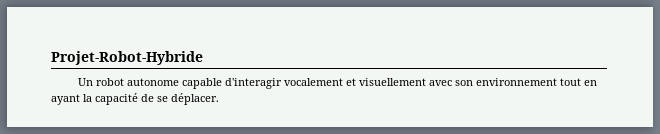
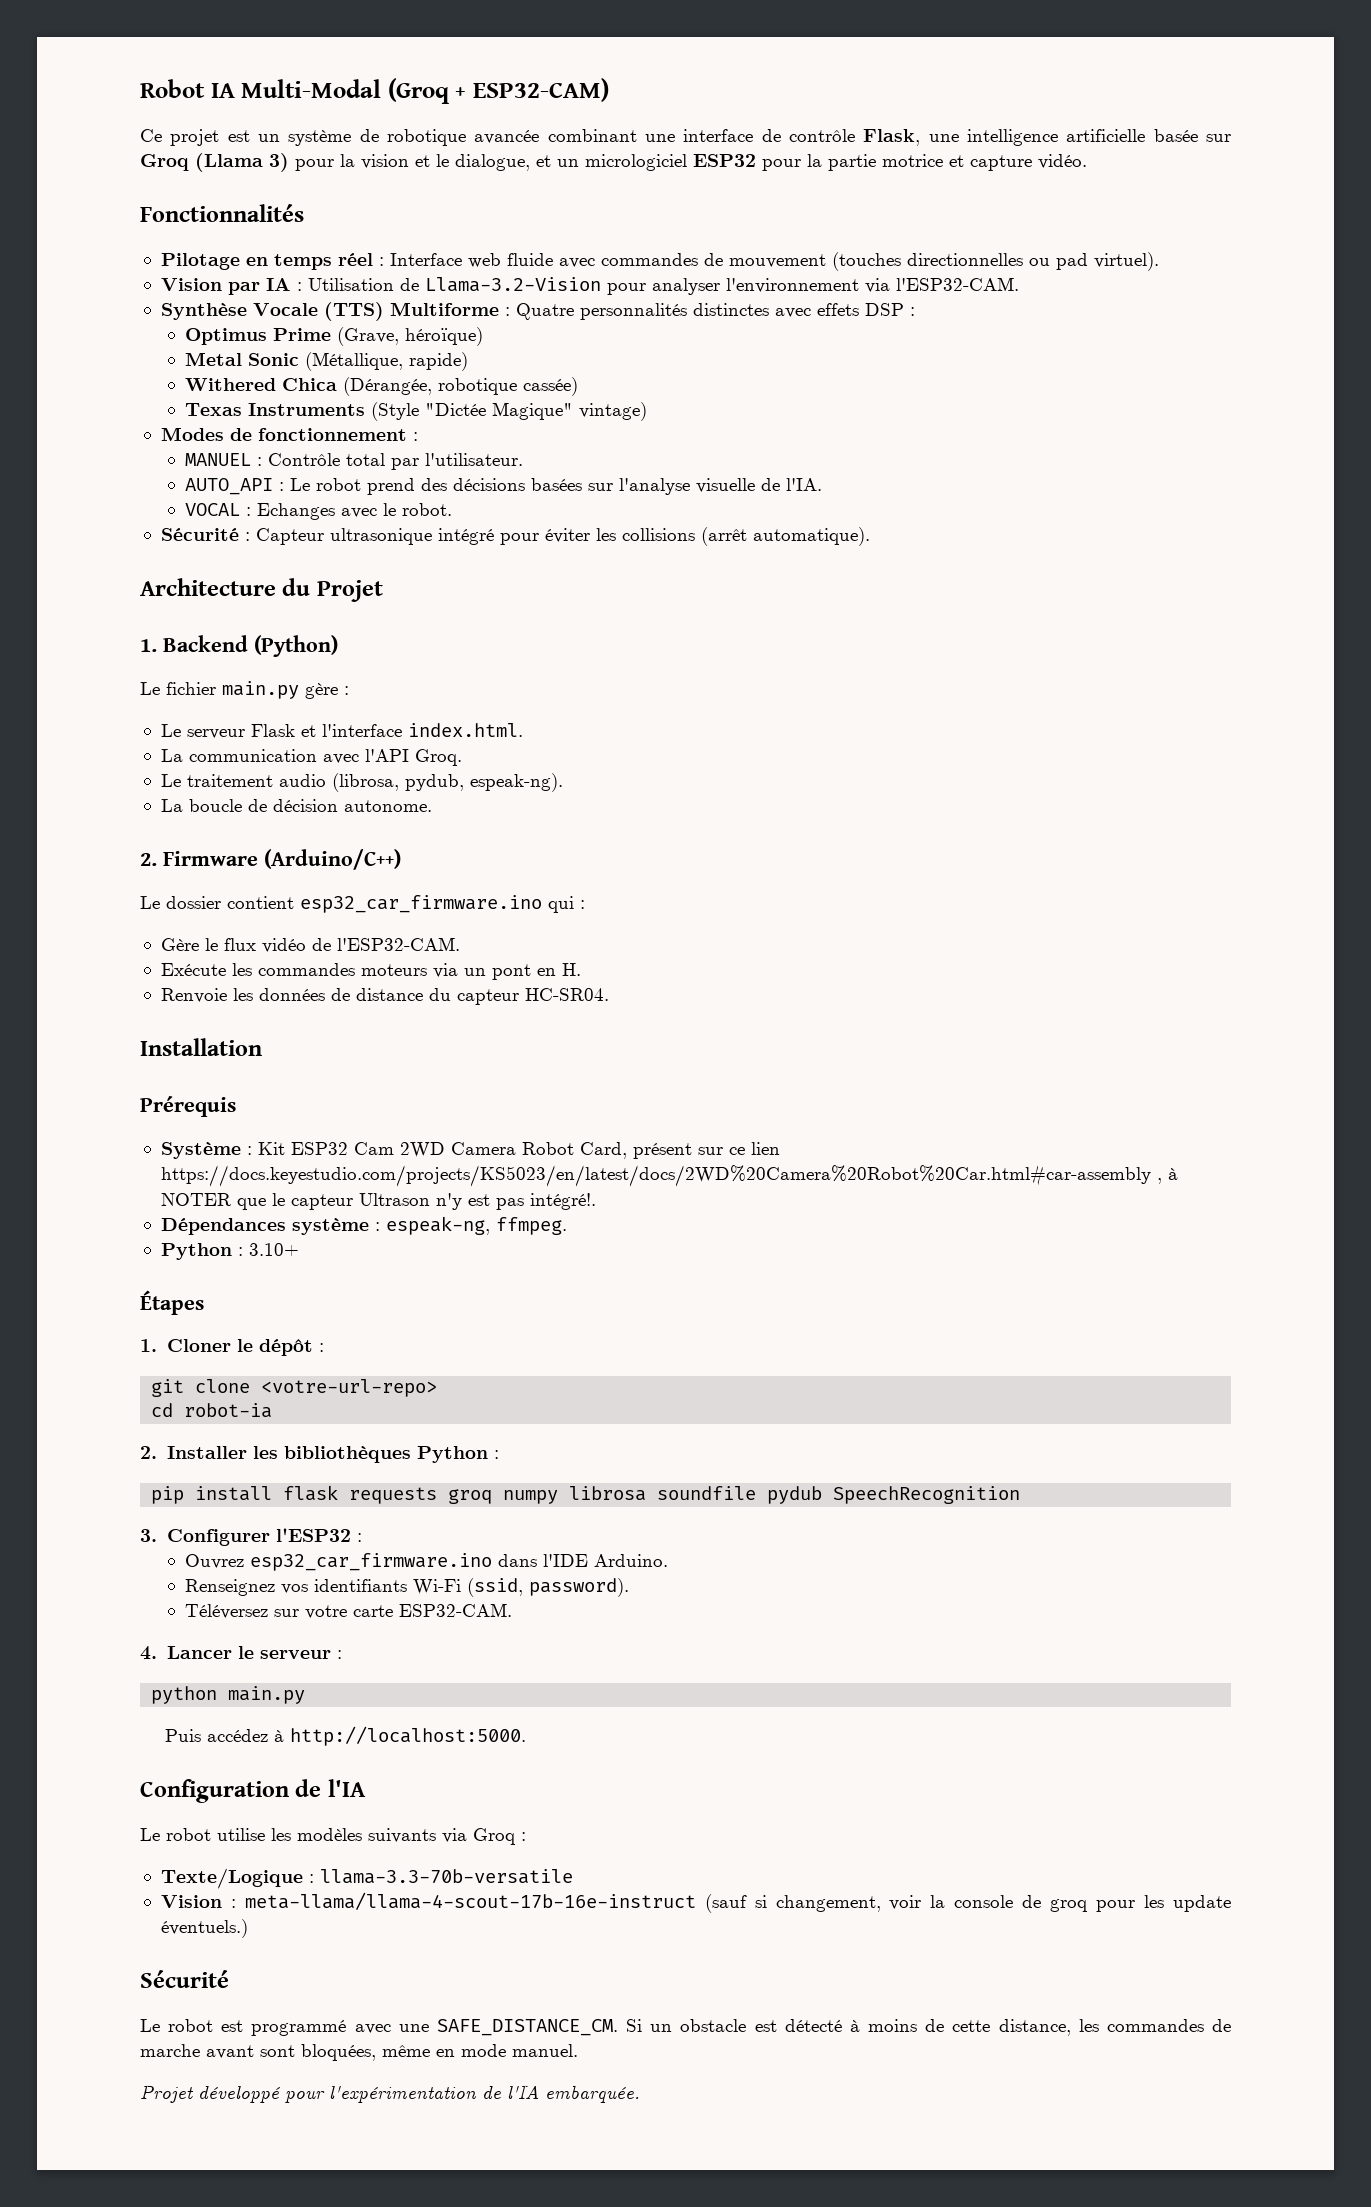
- Projet-Robot-Hybride
- Un robot autonome capable d'interagir vocalement et visuellement avec son environnement tout en ayant la capacité de se déplacer.
+ Robot IA Multi-Modal (Groq + ESP32-CAM)
+ Ce projet est un système de robotique avancée combinant une interface de contrôle Flask, une intelligence artificielle basée sur Groq (Llama 3) pour la vision et le dialogue, et un micrologiciel ESP32 pour la partie motrice et capture vidéo.
+ Fonctionnalités
+ Pilotage en temps réel : Interface web fluide avec commandes de mouvement (touches directionnelles ou pad virtuel).
+ Vision par IA : Utilisation de Llama-3.2-Vision pour analyser l'environnement via l'ESP32-CAM.
+ Synthèse Vocale (TTS) Multiforme : Quatre personnalités distinctes avec effets DSP :
+ Optimus Prime (Grave, héroïque)
+ Metal Sonic (Métallique, rapide)
+ Withered Chica (Dérangée, robotique cassée)
+ Texas Instruments (Style "Dictée Magique" vintage)
+ Modes de fonctionnement :
+ MANUEL : Contrôle total par l'utilisateur.
+ AUTO_API : Le robot prend des décisions basées sur l'analyse visuelle de l'IA.
+ VOCAL : Echanges avec le robot.
+ Sécurité : Capteur ultrasonique intégré pour éviter les collisions (arrêt automatique).
+ Architecture du Projet
+ 1. Backend (Python)
+ Le fichier main.py gère :
+ Le serveur Flask et l'interface index.html.
+ La communication avec l'API Groq.
+ Le traitement audio (librosa, pydub, espeak-ng).
+ La boucle de décision autonome.
+ 2. Firmware (Arduino/C++)
+ Le dossier contient esp32_car_firmware.ino qui :
+ Gère le flux vidéo de l'ESP32-CAM.
+ Exécute les commandes moteurs via un pont en H.
+ Renvoie les données de distance du capteur HC-SR04.
+ Installation
+ Prérequis
+ Système : Kit ESP32 Cam 2WD Camera Robot Card, présent sur ce lien https://docs.keyestudio.com/projects/KS5023/en/latest/docs/2WD%20Camera%20Robot%20Car.html#car-assembly , à NOTER que le capteur Ultrason n'y est pas intégré!.
+ Dépendances système : espeak-ng, ffmpeg.
+ Python : 3.10+
+ Étapes
+ 1. Cloner le dépôt :
+ git clone <votre-url-repo>
+ cd robot-ia
+ 2. Installer les bibliothèques Python :
+ pip install flask requests groq numpy librosa soundfile pydub SpeechRecognition
+ 3. Configurer l'ESP32 :
+ Ouvrez esp32_car_firmware.ino dans l'IDE Arduino.
+ Renseignez vos identifiants Wi-Fi (ssid, password).
+ Téléversez sur votre carte ESP32-CAM.
+ 4. Lancer le serveur :
+ python main.py
+ Puis accédez à http://localhost:5000.
+ Configuration de l'IA
+ Le robot utilise les modèles suivants via Groq :
+ Texte/Logique : llama-3.3-70b-versatile
+ Vision : meta-llama/llama-4-scout-17b-16e-instruct (sauf si changement, voir la console de groq pour les update éventuels.)
+ Sécurité
+ Le robot est programmé avec une SAFE_DISTANCE_CM. Si un obstacle est détecté à moins de cette distance, les commandes de marche avant sont bloquées, même en mode manuel.
+ Projet développé pour l'expérimentation de l'IA embarquée.

